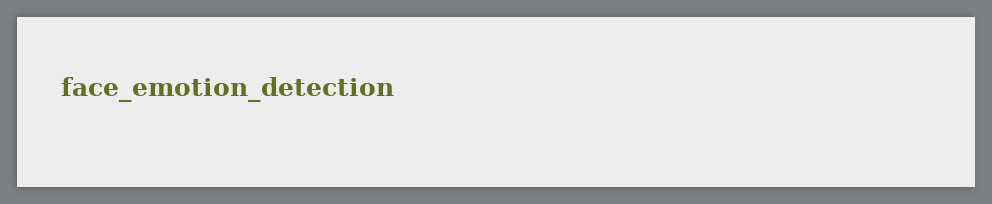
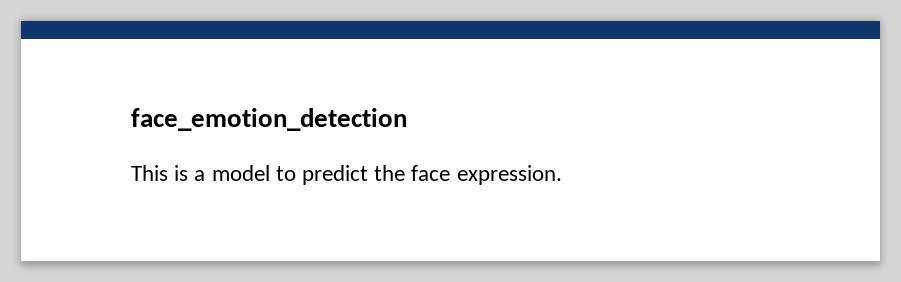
+ This is a model to predict the face expression.

